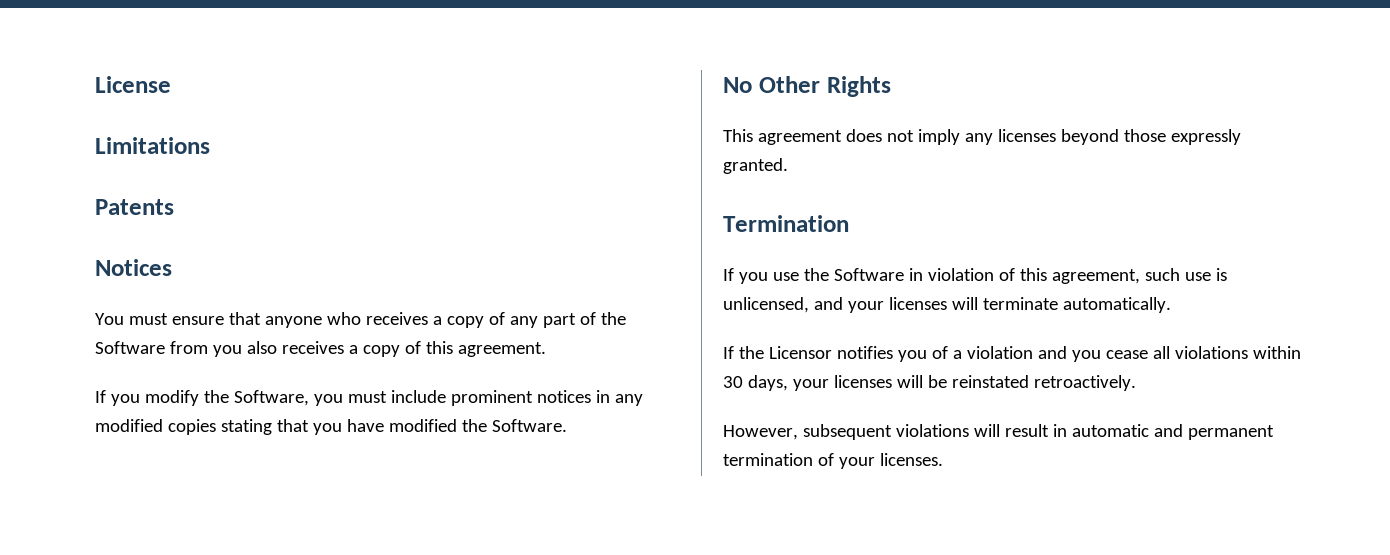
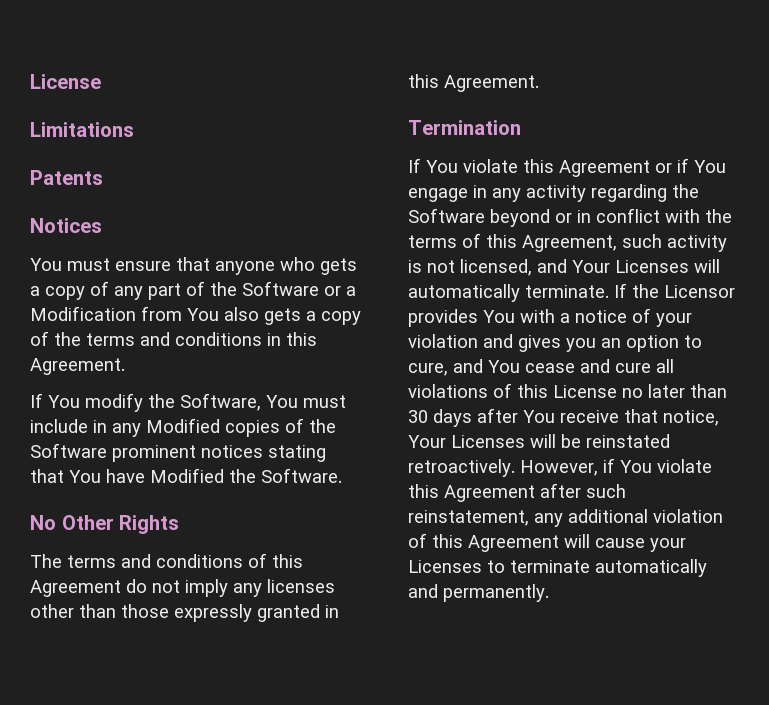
- You must ensure that anyone who receives a copy of any part of the Software from you also receives a copy of this agreement.
- If you modify the Software, you must include prominent notices in any modified copies stating that you have modified the Software.
+ You must ensure that anyone who gets a copy of any part of the Software or a Modification from You also gets a copy of the terms and conditions in this Agreement.
+ If You modify the Software, You must include in any Modified copies of the Software prominent notices stating that You have Modified the Software.
- This agreement does not imply any licenses beyond those expressly granted.
+ The terms and conditions of this Agreement do not imply any licenses other than those expressly granted in this Agreement.
  Termination
- If you use the Software in violation of this agreement, such use is unlicensed, and your licenses will terminate automatically.
- If the Licensor notifies you of a violation and you cease all violations within 30 days, your licenses will be reinstated retroactively.
- However, subsequent violations will result in automatic and permanent termination of your licenses.
+ If You violate this Agreement or if You engage in any activity regarding the Software beyond or in conflict with the terms of this Agreement, such activity is not licensed, and Your Licenses will automatically terminate. If the Licensor provides You with a notice of your violation and gives you an option to cure, and You cease and cure all violations of this License no later than 30 days after You receive that notice, Your Licenses will be reinstated retroactively. However, if You violate this Agreement after such reinstatement, any additional violation of this Agreement will cause your Licenses to terminate automatically and permanently.

